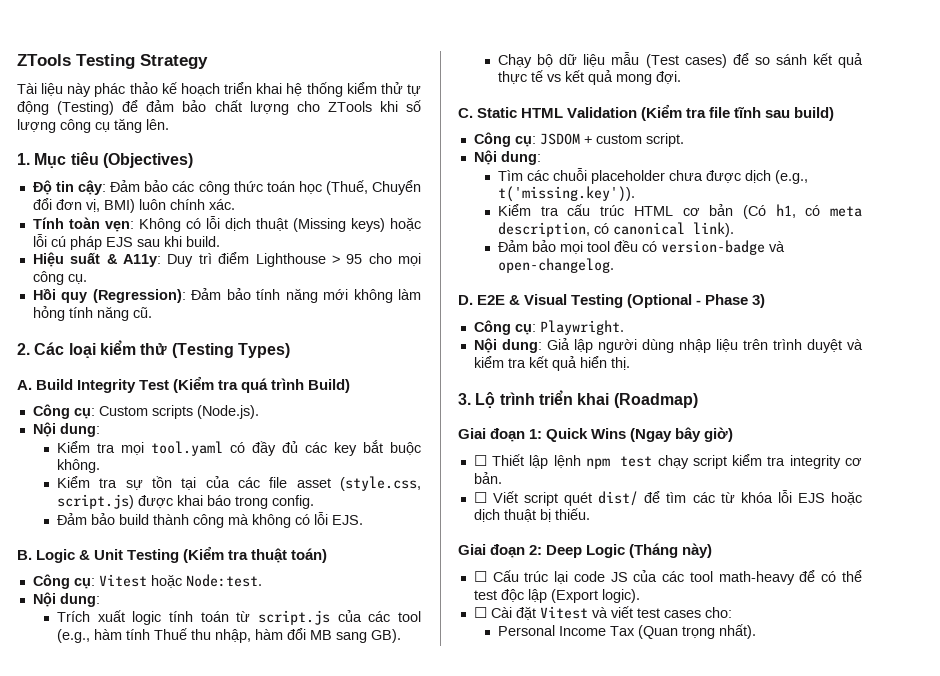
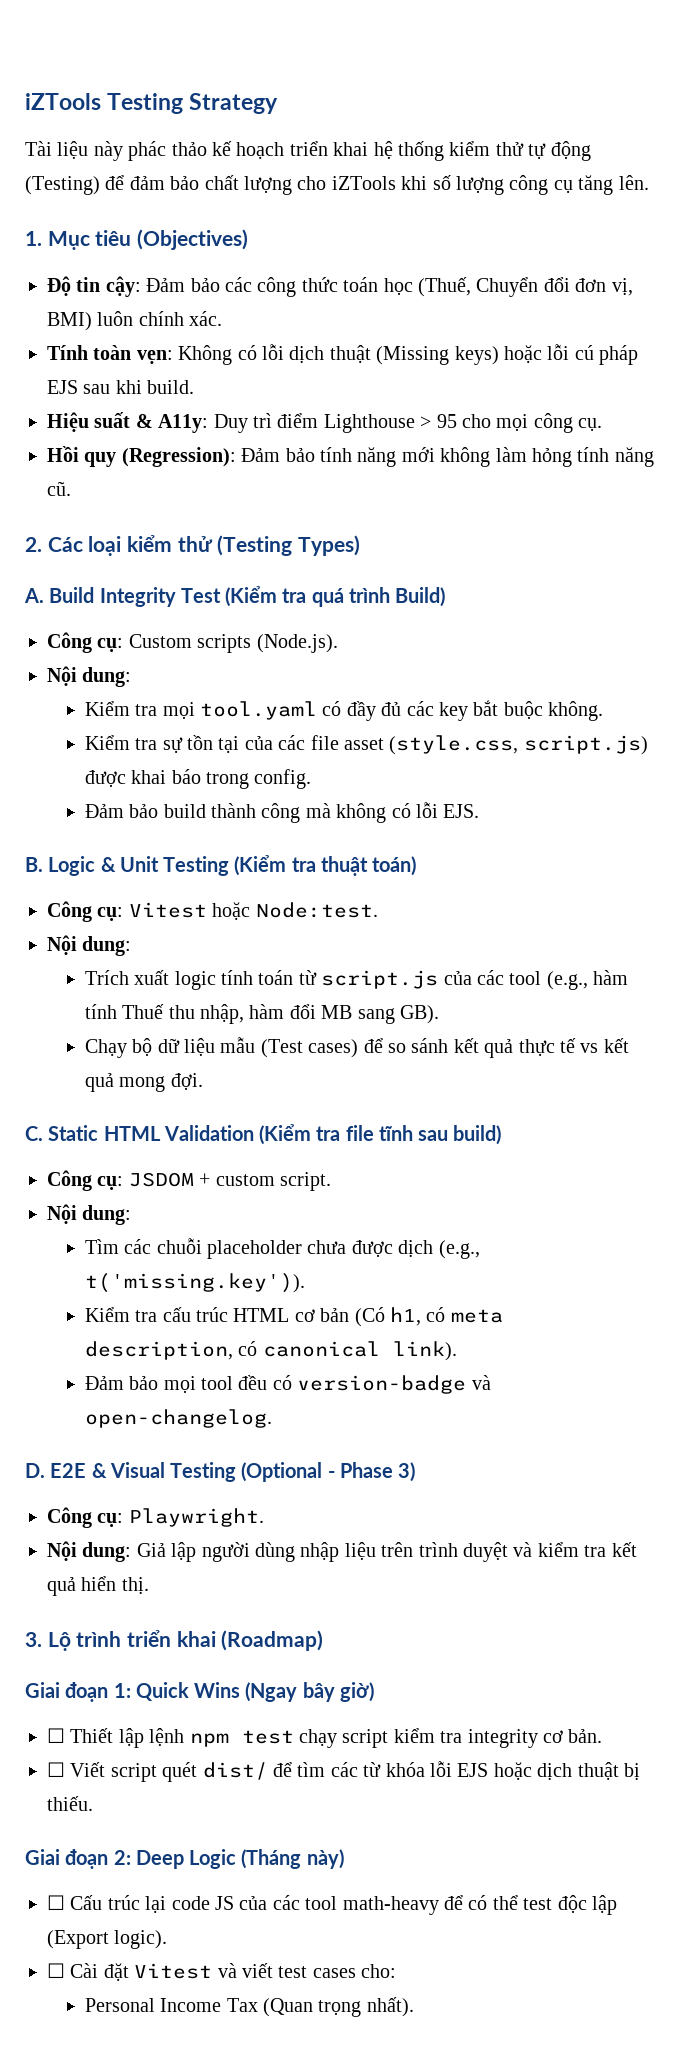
- ZTools Testing Strategy
+ iZTools Testing Strategy
- Tài liệu này phác thảo kế hoạch triển khai hệ thống kiểm thử tự động (Testing) để đảm bảo chất lượng cho ZTools khi số lượng công cụ tăng lên.
+ Tài liệu này phác thảo kế hoạch triển khai hệ thống kiểm thử tự động (Testing) để đảm bảo chất lượng cho iZTools khi số lượng công cụ tăng lên.

